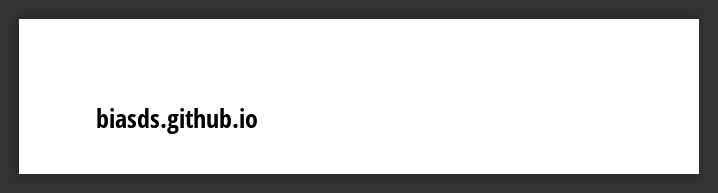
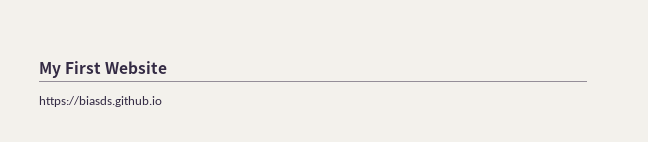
- biasds.github.io
+ My First Website
+ https://biasds.github.io

